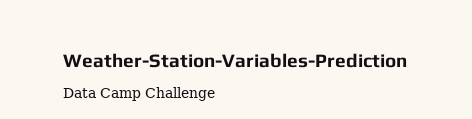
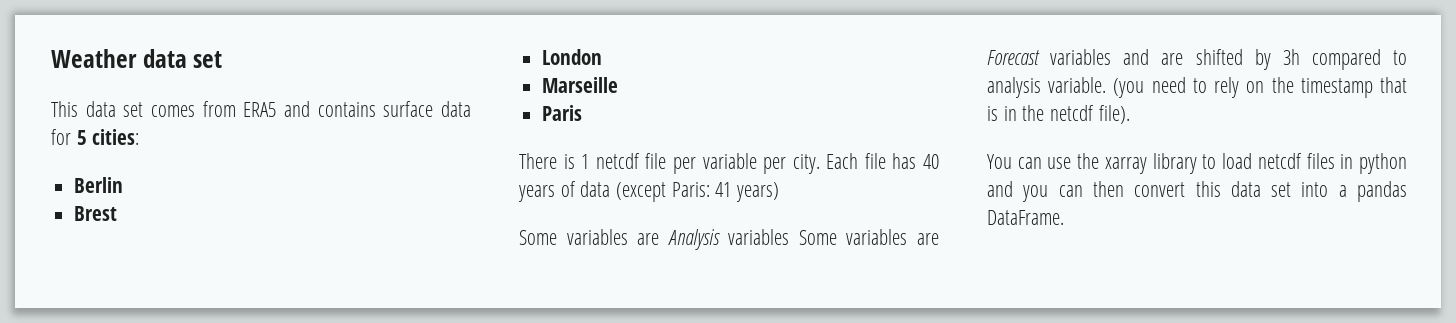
- Weather-Station-Variables-Prediction
- Data Camp Challenge
+ Weather data set
+ This data set comes from ERA5 and contains surface data for 5 cities:
+ Berlin
+ Brest
+ London
+ Marseille
+ Paris
+ There is 1 netcdf file per variable per city. Each file has 40 years of data (except Paris: 41 years)
+ Some variables are Analysis variables Some variables are Forecast variables and are shifted by 3h compared to analysis variable. (you need to rely on the timestamp that is in the netcdf file).
+ You can use the xarray library to load netcdf files in python and you can then convert this data set into a pandas DataFrame.

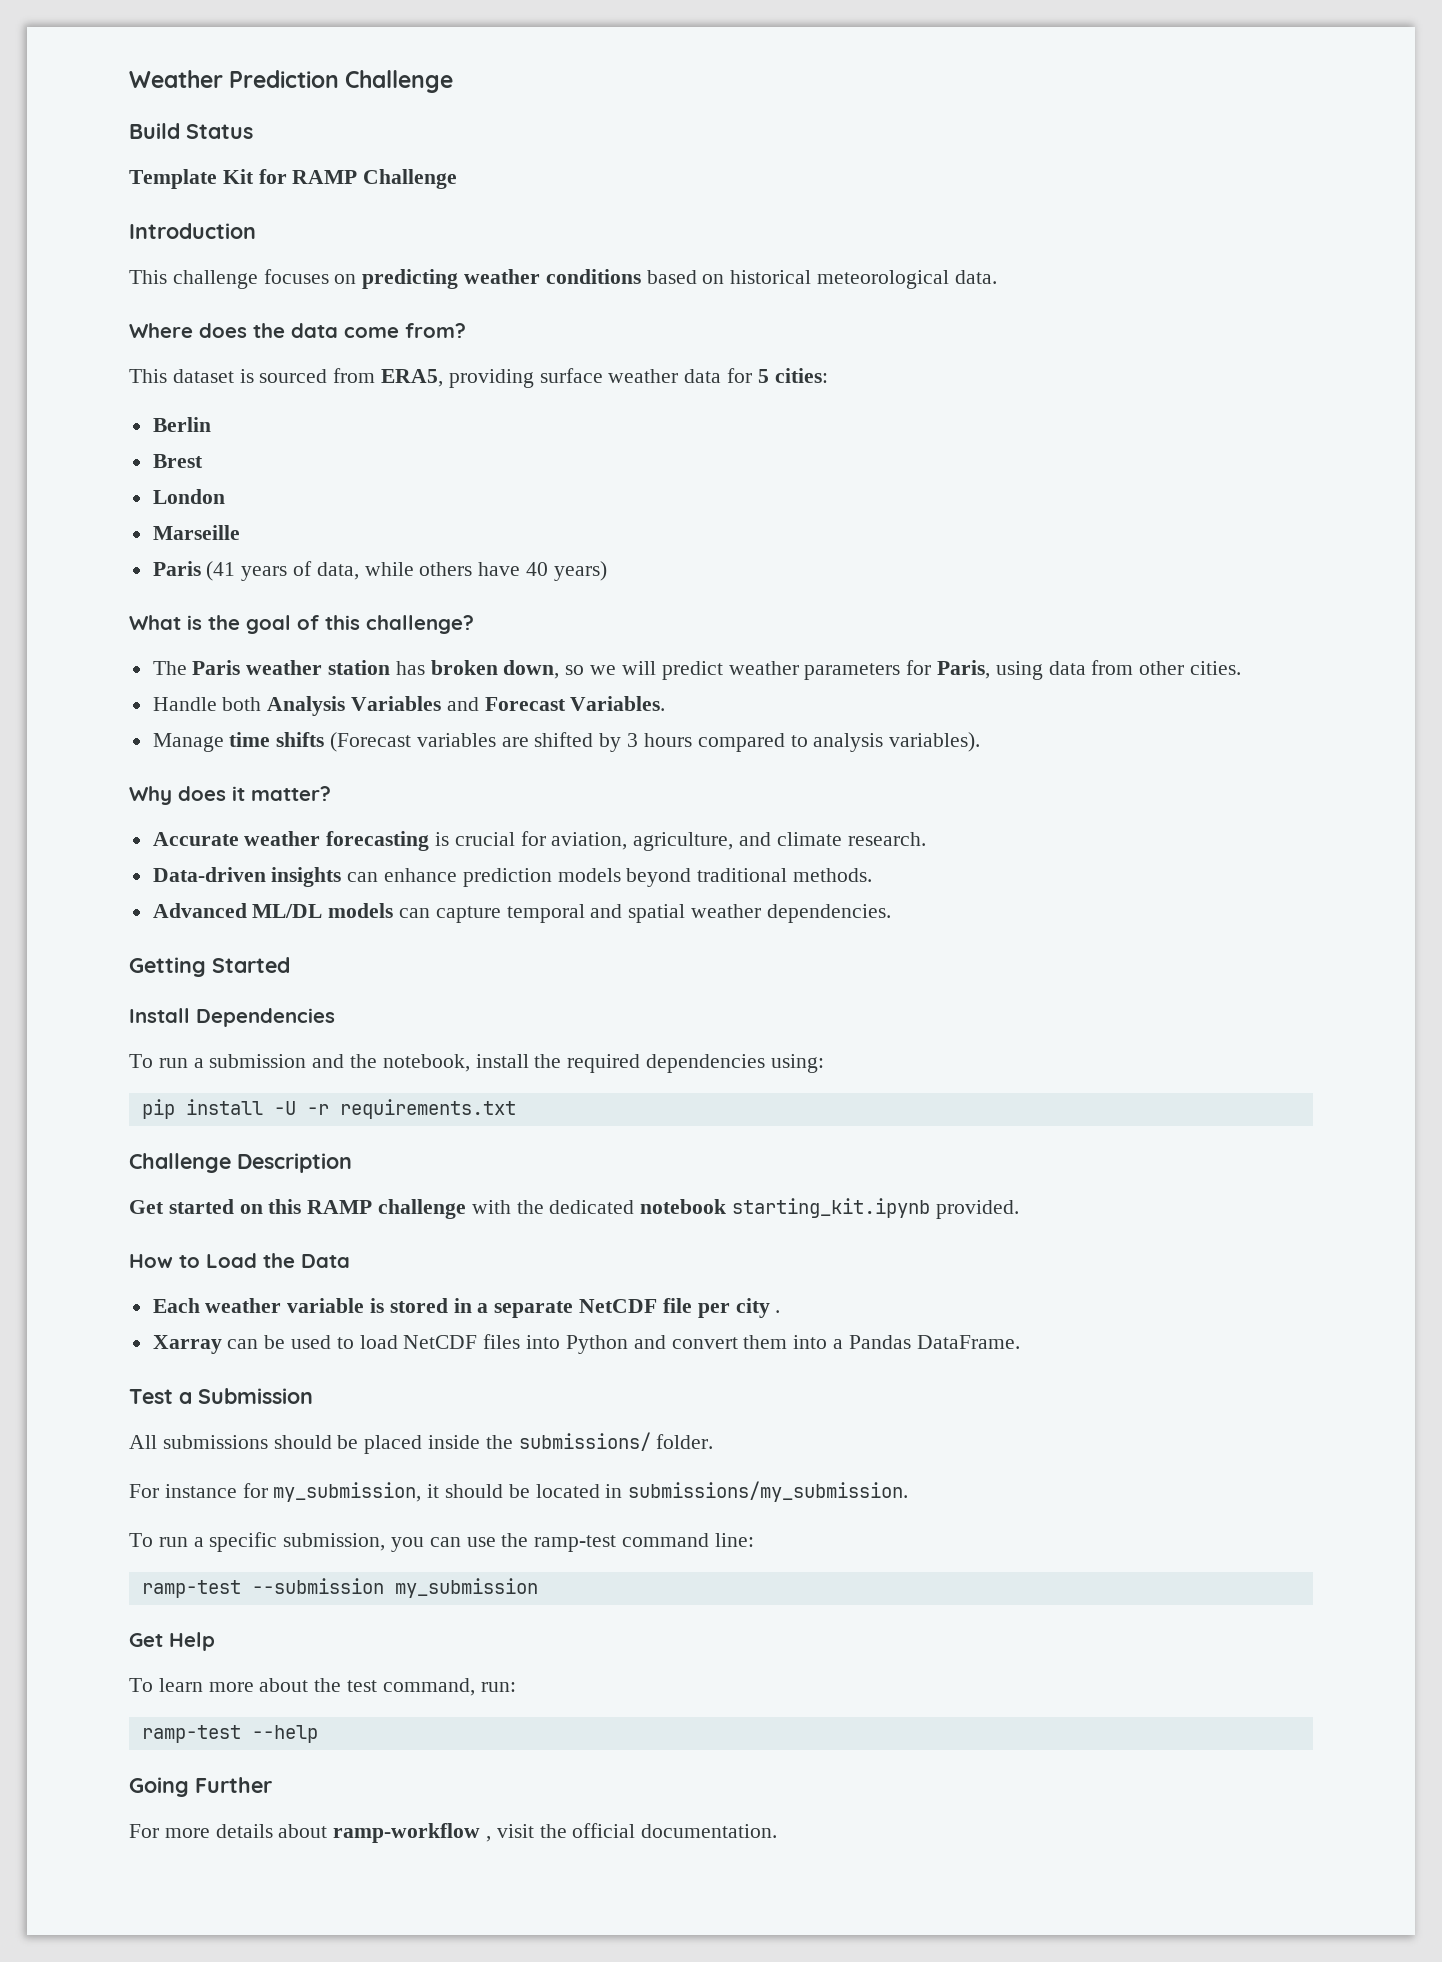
- Weather data set
- This data set comes from ERA5 and contains surface data for 5 cities:
+ Weather Prediction Challenge
+ Build Status
+ Template Kit for RAMP Challenge
+ Introduction
+ This challenge focuses on predicting weather conditions based on historical meteorological data.
+ Where does the data come from?
+ This dataset is sourced from ERA5, providing surface weather data for 5 cities:
- Paris
- There is 1 netcdf file per variable per city. Each file has 40 years of data (except Paris: 41 years)
- Some variables are Analysis variables Some variables are Forecast variables and are shifted by 3h compared to analysis variable. (you need to rely on the timestamp that is in the netcdf file).
- You can use the xarray library to load netcdf files in python and you can then convert this data set into a pandas DataFrame.
+ Paris (41 years of data, while others have 40 years)
+ What is the goal of this challenge?
+ The Paris weather station has broken down, so we will predict weather parameters for Paris, using data from other cities.
+ Handle both Analysis Variables and Forecast Variables.
+ Manage time shifts (Forecast variables are shifted by 3 hours compared to analysis variables).
+ Why does it matter?
+ Accurate weather forecasting is crucial for aviation, agriculture, and climate research.
+ Data-driven insights can enhance prediction models beyond traditional methods.
+ Advanced ML/DL models can capture temporal and spatial weather dependencies.
+ Getting Started
+ Install Dependencies
+ To run a submission and the notebook, install the required dependencies using:
+ pip install -U -r requirements.txt
+ Challenge Description
+ Get started on this RAMP challenge with the dedicated notebook starting_kit.ipynb provided.
+ How to Load the Data
+ Each weather variable is stored in a separate NetCDF file per city .
+ Xarray can be used to load NetCDF files into Python and convert them into a Pandas DataFrame.
+ Test a Submission
+ All submissions should be placed inside the submissions/ folder.
+ For instance for my_submission, it should be located in submissions/my_submission.
+ To run a specific submission, you can use the ramp-test command line:
+ ramp-test --submission my_submission
+ Get Help
+ To learn more about the test command, run:
+ ramp-test --help
+ Going Further
+ For more details about ramp-workflow , visit the official documentation.

